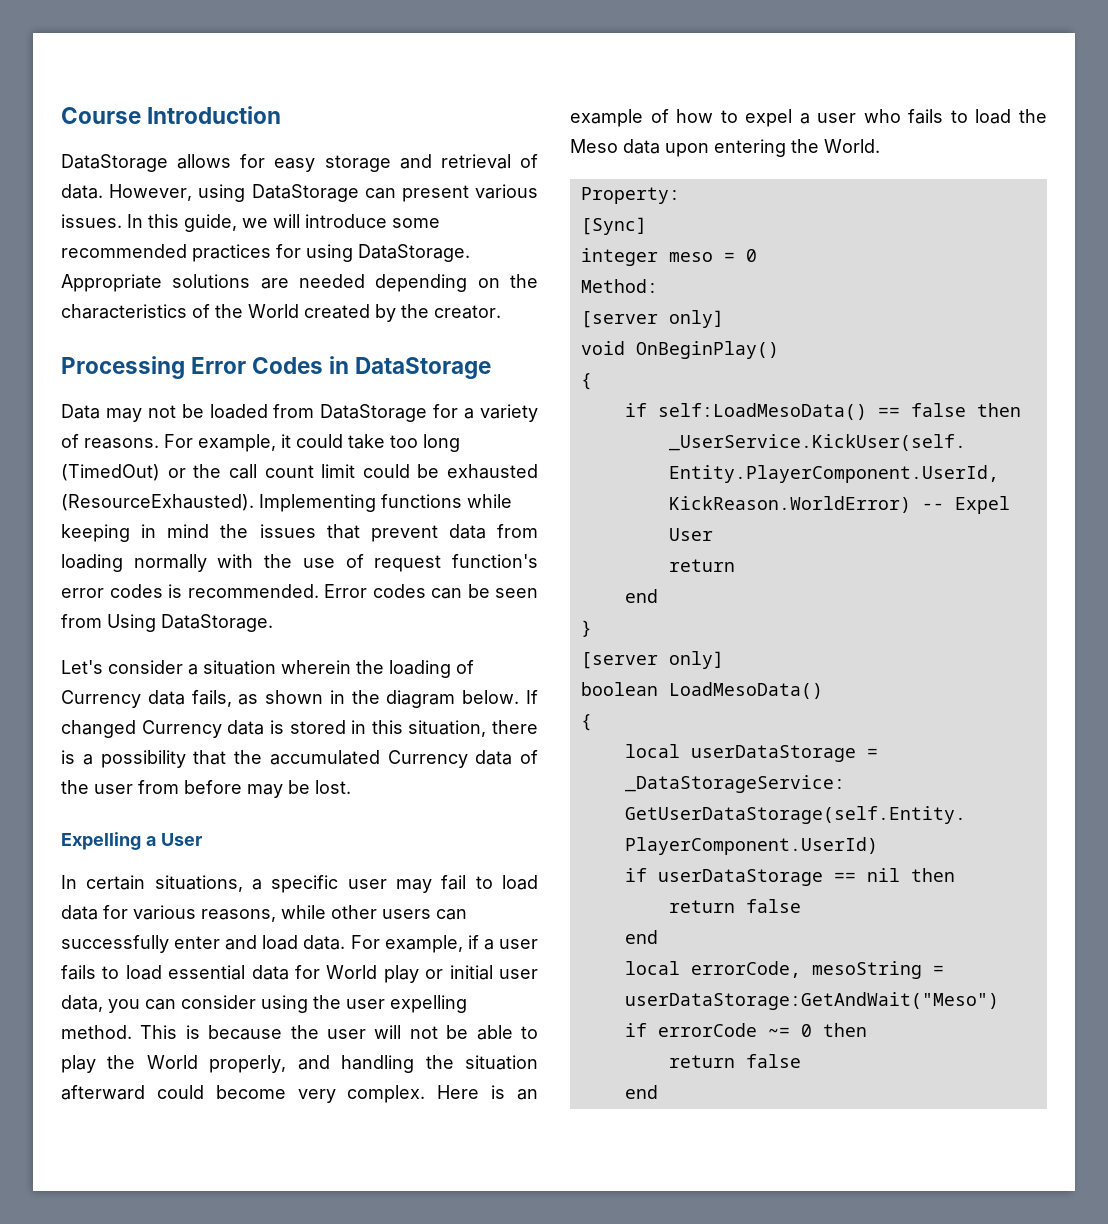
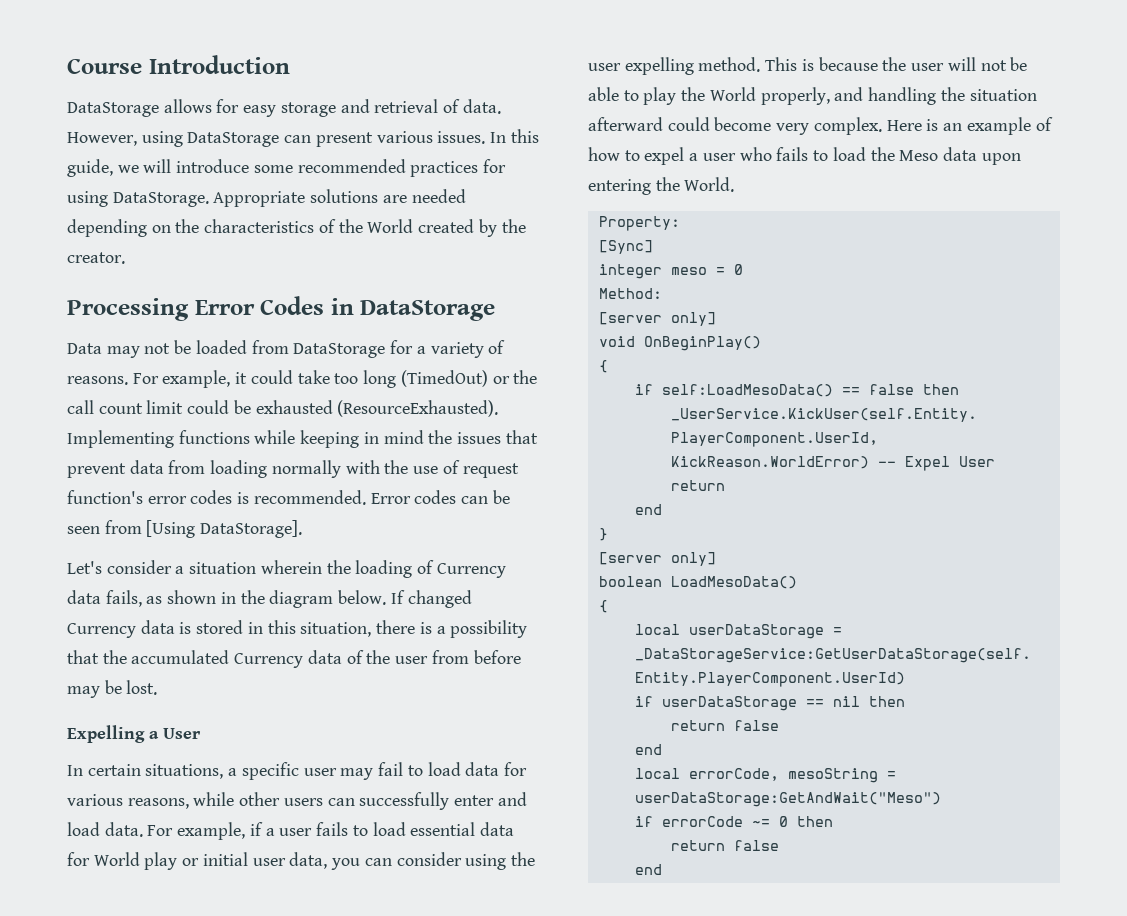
- Error codes can be seen from Using DataStorage.
+ Error codes can be seen from [Using DataStorage].

